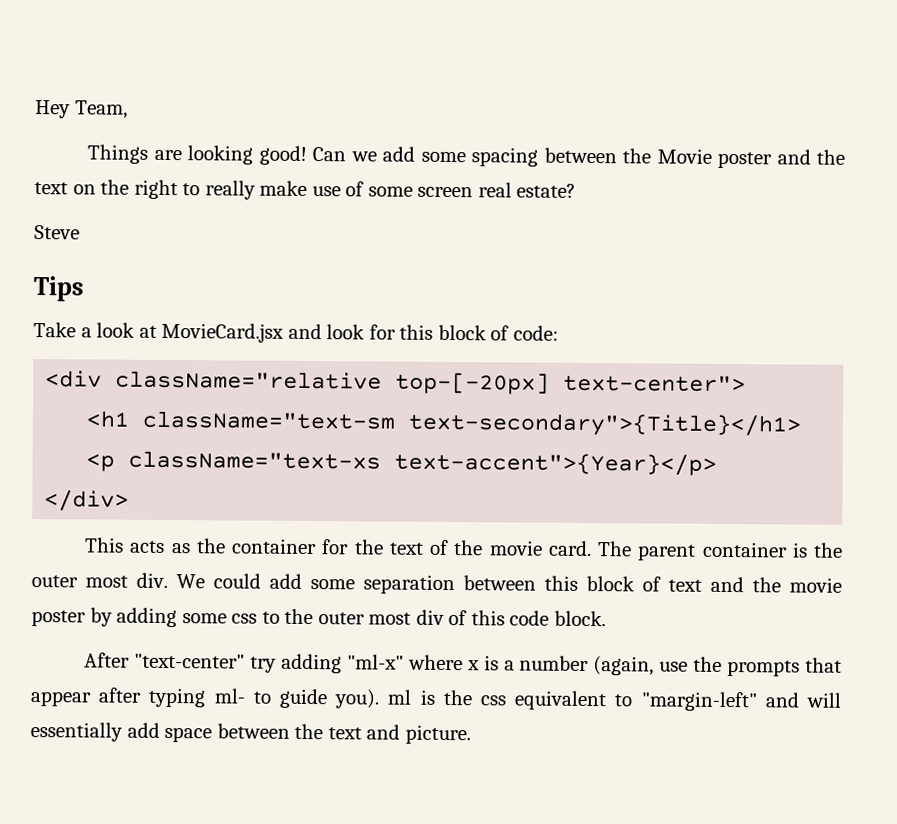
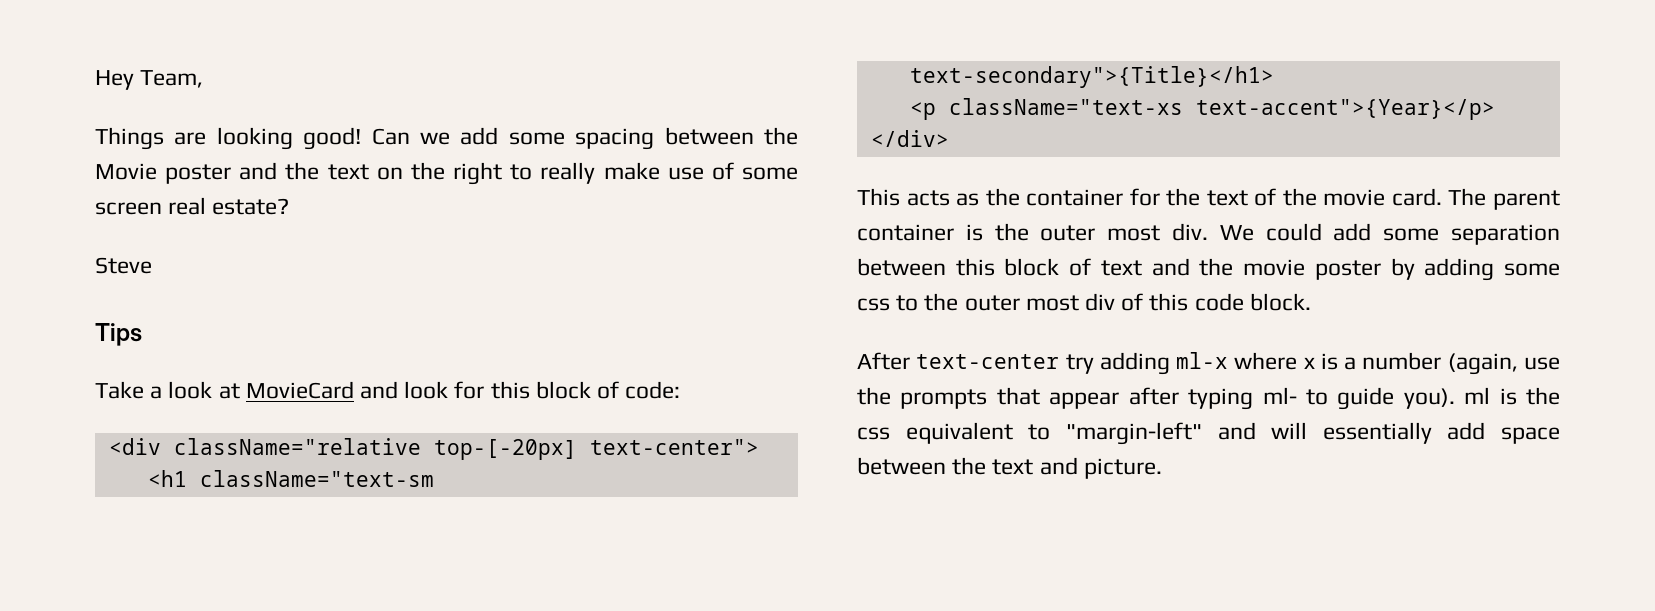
- Take a look at MovieCard.jsx and look for this block of code:
+ Take a look at MovieCard and look for this block of code:
- After "text-center" try adding "ml-x" where x is a number (again, use the prompts that appear after typing ml- to guide you). ml is the css equivalent to "margin-left" and will essentially add space between the text and picture.
+ After text-center try adding ml-x where x is a number (again, use the prompts that appear after typing ml- to guide you). ml is the css equivalent to "margin-left" and will essentially add space between the text and picture.

